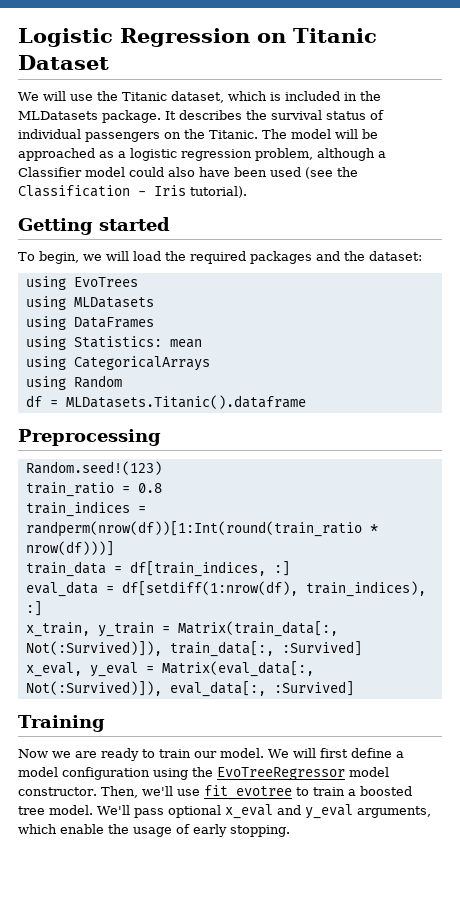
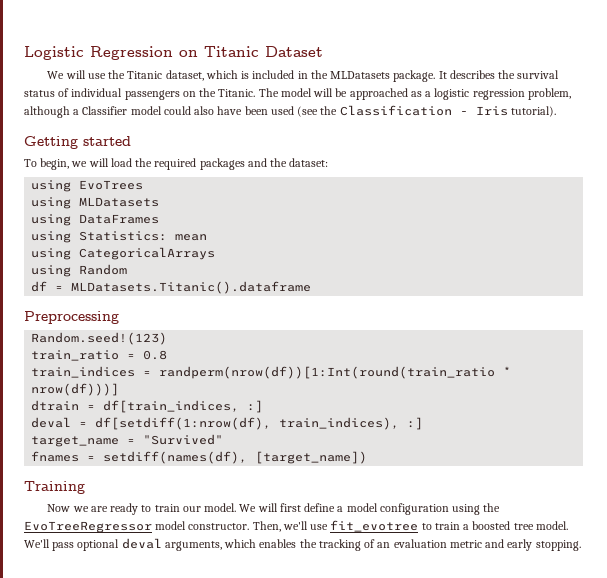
- train_data = df[train_indices, :]
+ dtrain = df[train_indices, :]
- eval_data = df[setdiff(1:nrow(df), train_indices), :]
+ deval = df[setdiff(1:nrow(df), train_indices), :]
- x_train, y_train = Matrix(train_data[:, Not(:Survived)]), train_data[:, :Survived]
- x_eval, y_eval = Matrix(eval_data[:, Not(:Survived)]), eval_data[:, :Survived]
+ target_name = "Survived"
+ fnames = setdiff(names(df), [target_name])
- We'll pass optional x_eval and y_eval arguments, which enable the usage of early stopping.
+ We'll pass optional deval arguments, which enables the tracking of an evaluation metric and early stopping.

